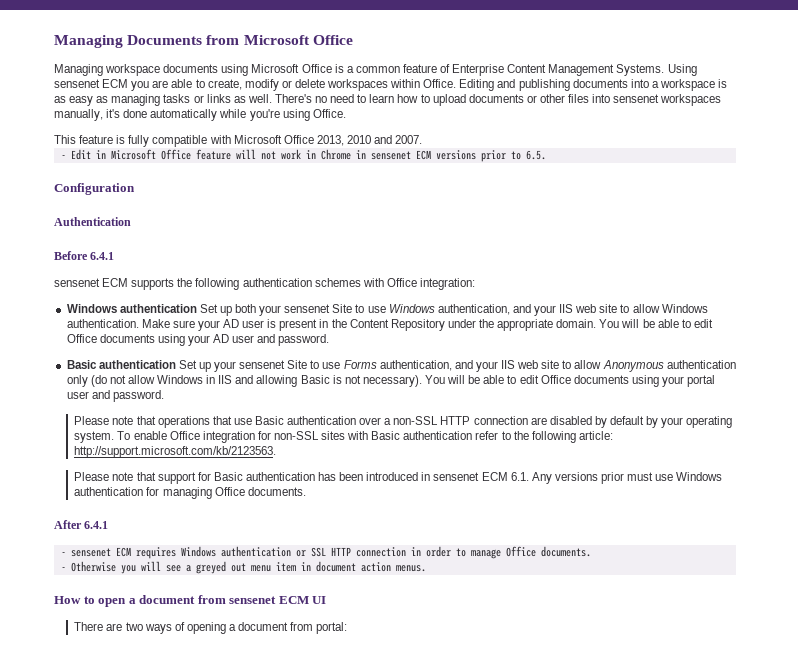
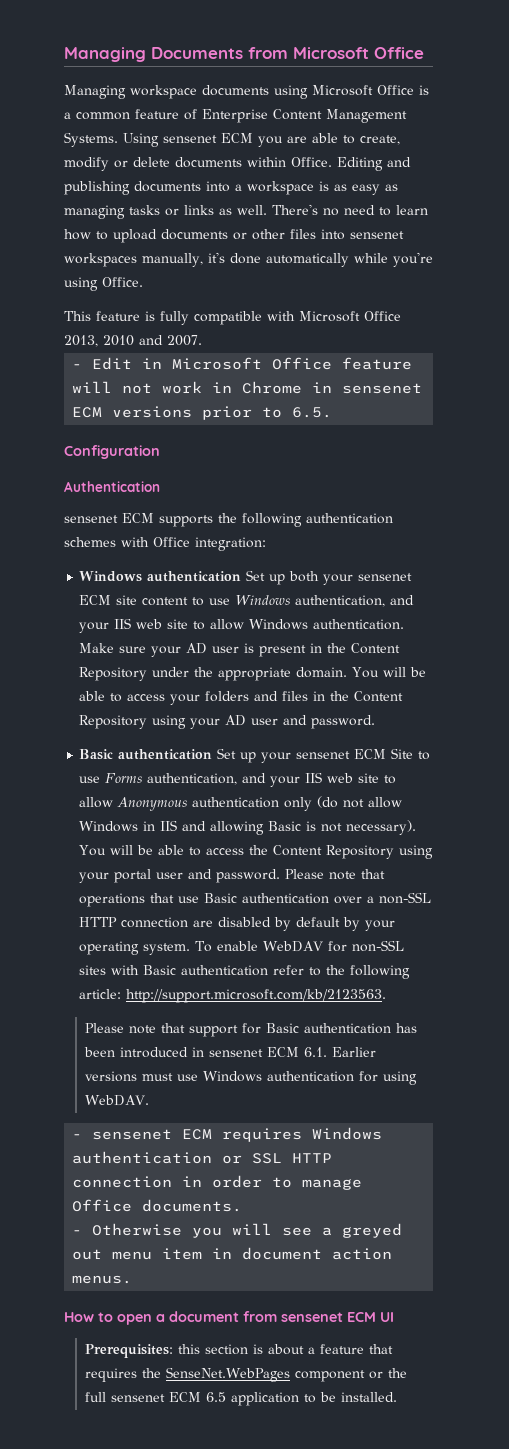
- Using sensenet ECM you are able to create, modify or delete workspaces within Office.
+ Using sensenet ECM you are able to create, modify or delete documents within Office.
- Before 6.4.1
- Windows authentication Set up both your sensenet Site to use Windows authentication, and your IIS web site to allow Windows authentication.
+ Windows authentication Set up both your sensenet ECM site content to use Windows authentication, and your IIS web site to allow Windows authentication.
- You will be able to edit Office documents using your AD user and password.
+ You will be able to access your folders and files in the Content Repository using your AD user and password.
- Basic authentication Set up your sensenet Site to use Forms authentication, and your IIS web site to allow Anonymous authentication only (do not allow Windows in IIS and allowing Basic is not necessary).
+ Basic authentication Set up your sensenet ECM Site to use Forms authentication, and your IIS web site to allow Anonymous authentication only (do not allow Windows in IIS and allowing Basic is not necessary).
- You will be able to edit Office documents using your portal user and password.
- Please note that operations that use Basic authentication over a non-SSL HTTP connection are disabled by default by your operating system.
+ You will be able to access the Content Repository using your portal user and password. Please note that operations that use Basic authentication over a non-SSL HTTP connection are disabled by default by your operating system.
- To enable Office integration for non-SSL sites with Basic authentication refer to the following article: http://support.microsoft.com/kb/2123563.
+ To enable WebDAV for non-SSL sites with Basic authentication refer to the following article: http://support.microsoft.com/kb/2123563.
- Please note that support for Basic authentication has been introduced in sensenet ECM 6.1. Any versions prior must use Windows authentication for managing Office documents.
- After 6.4.1
+ Please note that support for Basic authentication has been introduced in sensenet ECM 6.1. Earlier versions must use Windows authentication for using WebDAV.
- There are two ways of opening a document from portal:
+ Prerequisites: this section is about a feature that requires the SenseNet.WebPages component or the full sensenet ECM 6.5 application to be installed.

